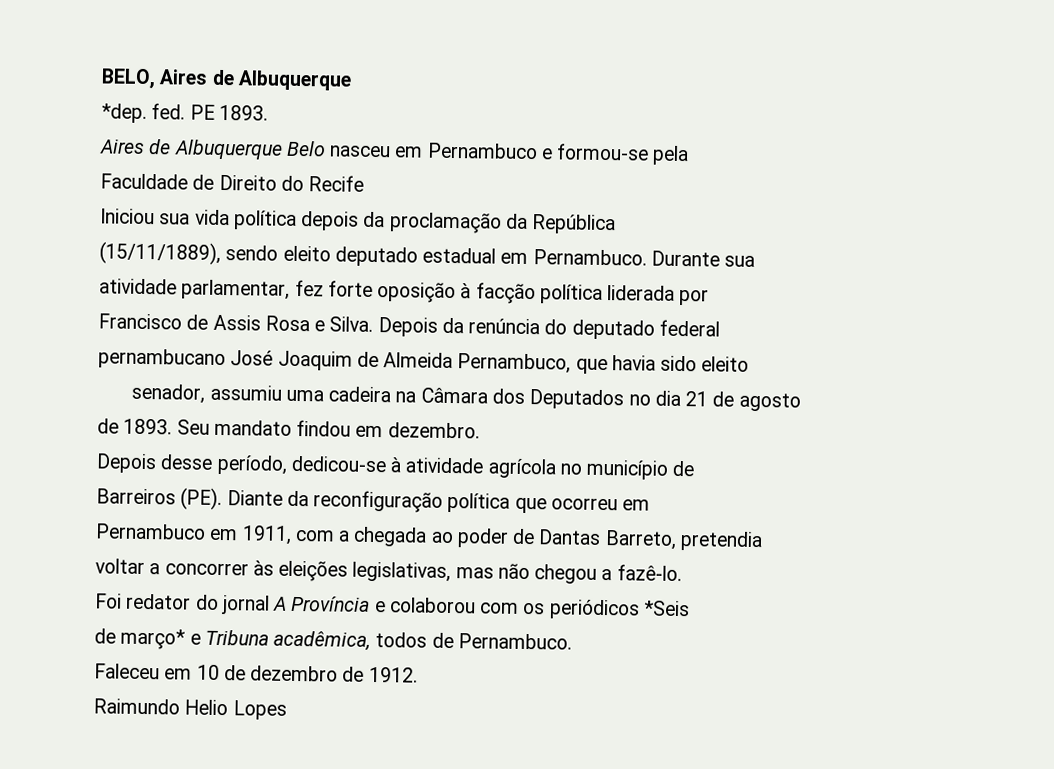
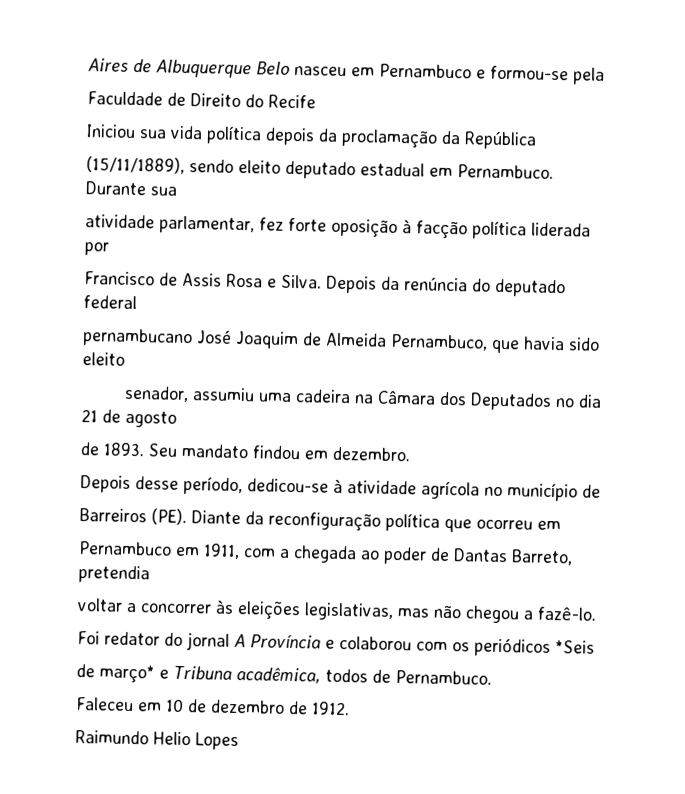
- BELO, Aires de Albuquerque
- *dep. fed. PE 1893.

